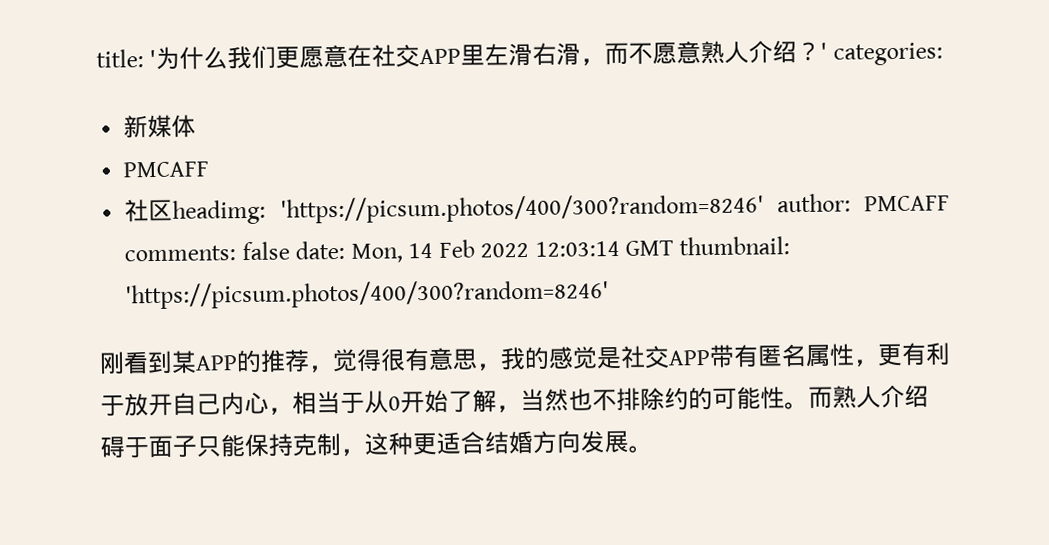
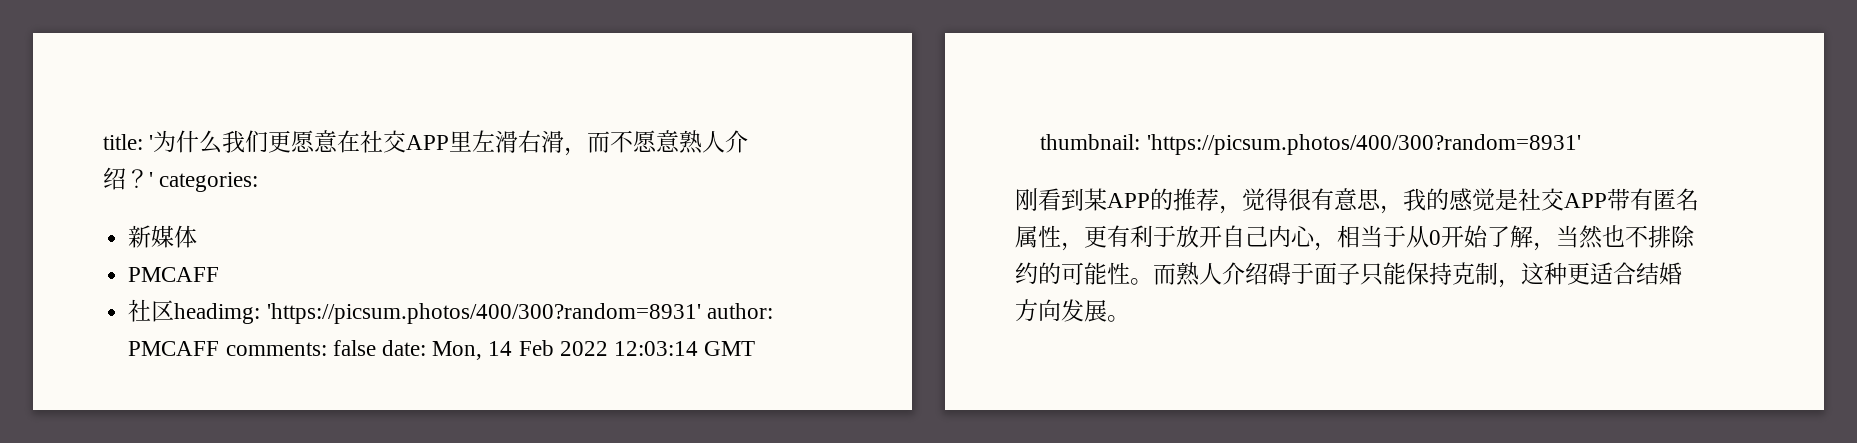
- 社区headimg: 'https://picsum.photos/400/300?random=8246' author: PMCAFF comments: false date: Mon, 14 Feb 2022 12:03:14 GMT thumbnail: 'https://picsum.photos/400/300?random=8246'
+ 社区headimg: 'https://picsum.photos/400/300?random=8931' author: PMCAFF comments: false date: Mon, 14 Feb 2022 12:03:14 GMT thumbnail: 'https://picsum.photos/400/300?random=8931'

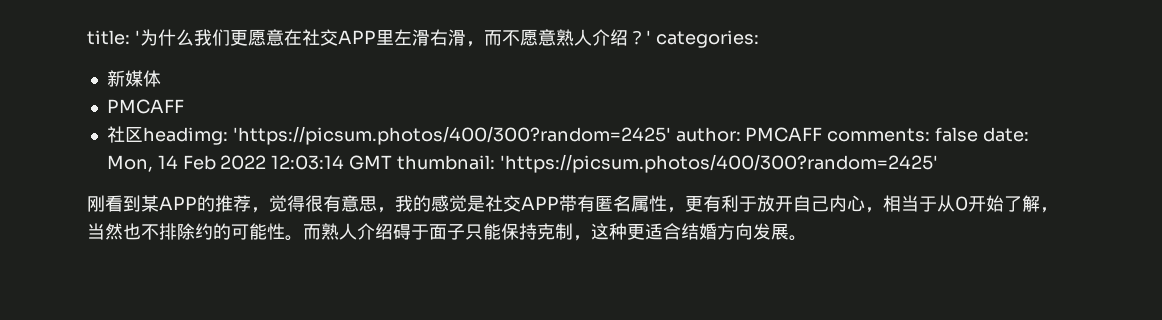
- 社区headimg: 'https://picsum.photos/400/300?random=8931' author: PMCAFF comments: false date: Mon, 14 Feb 2022 12:03:14 GMT thumbnail: 'https://picsum.photos/400/300?random=8931'
+ 社区headimg: 'https://picsum.photos/400/300?random=2425' author: PMCAFF comments: false date: Mon, 14 Feb 2022 12:03:14 GMT thumbnail: 'https://picsum.photos/400/300?random=2425'

